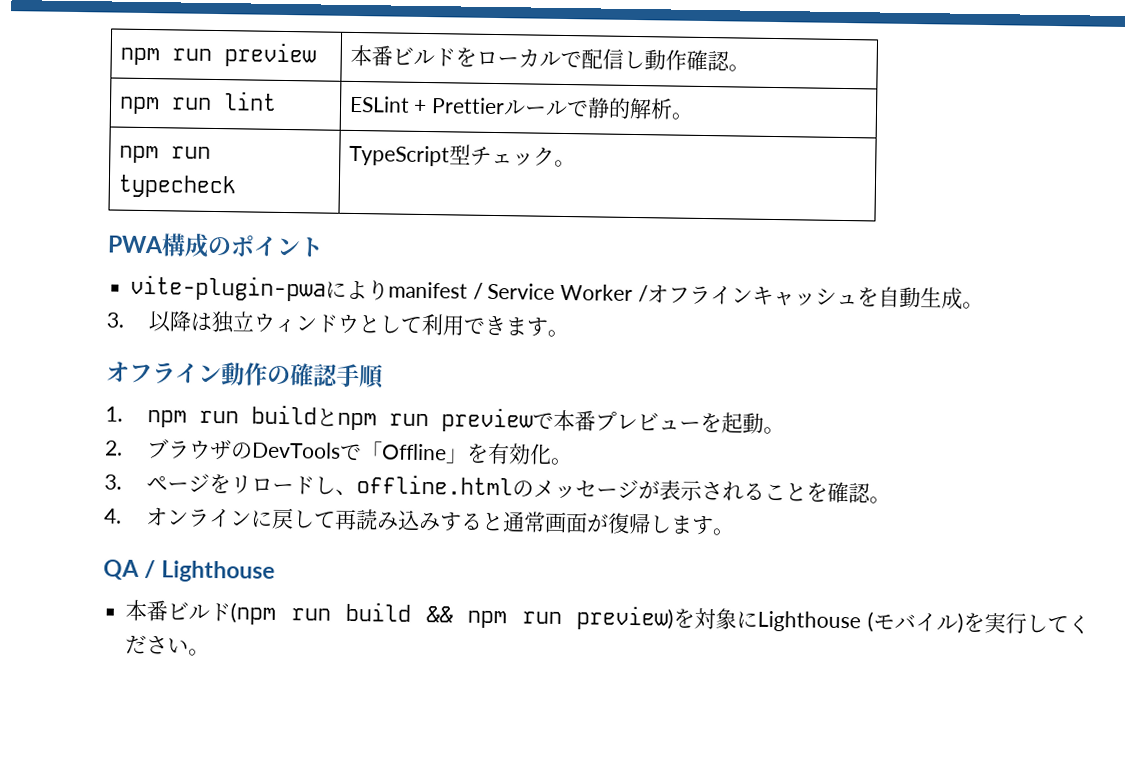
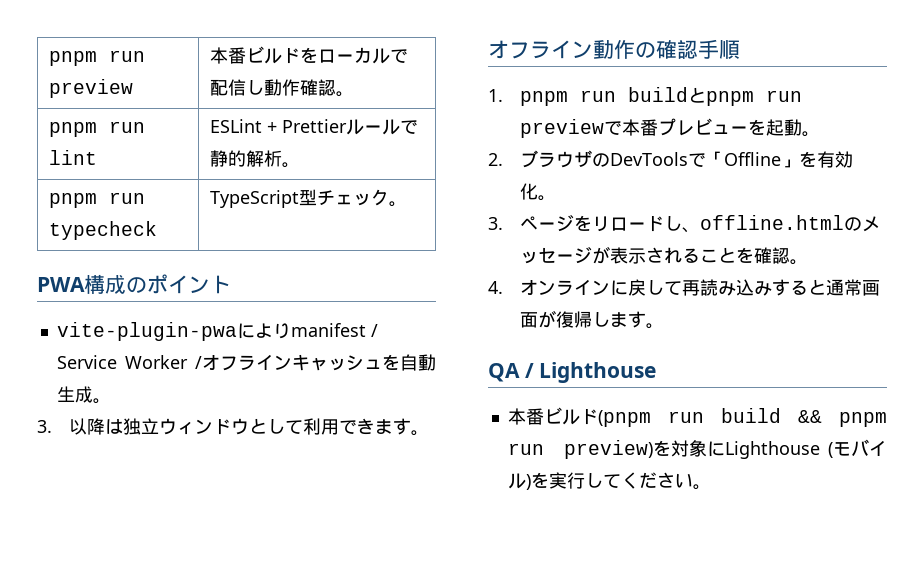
- npm run preview | 本番ビルドをローカルで配信し動作確認。
+ pnpm run preview | 本番ビルドをローカルで配信し動作確認。
- npm run lint | ESLint + Prettierルールで静的解析。
+ pnpm run lint | ESLint + Prettierルールで静的解析。
- npm run typecheck | TypeScript型チェック。
+ pnpm run typecheck | TypeScript型チェック。
- 1. npm run buildとnpm run previewで本番プレビューを起動。
+ 1. pnpm run buildとpnpm run previewで本番プレビューを起動。
- 本番ビルド(npm run build && npm run preview)を対象にLighthouse (モバイル)を実行してください。
+ 本番ビルド(pnpm run build && pnpm run preview)を対象にLighthouse (モバイル)を実行してください。

